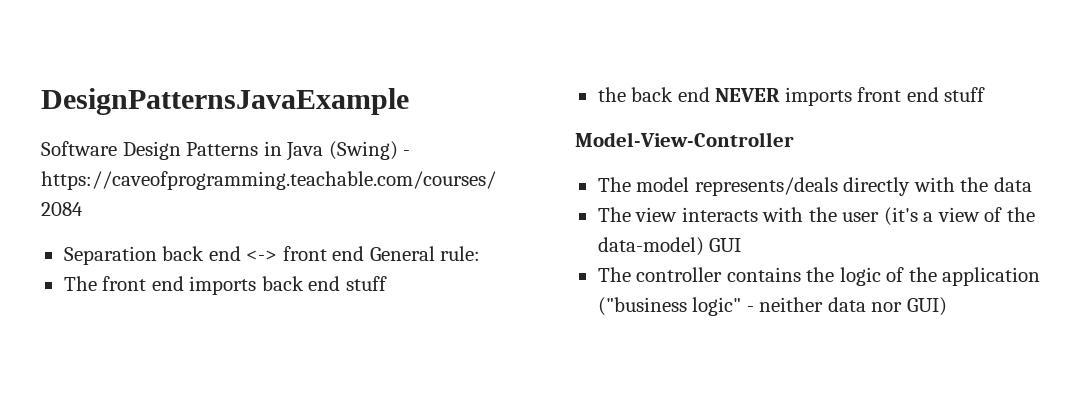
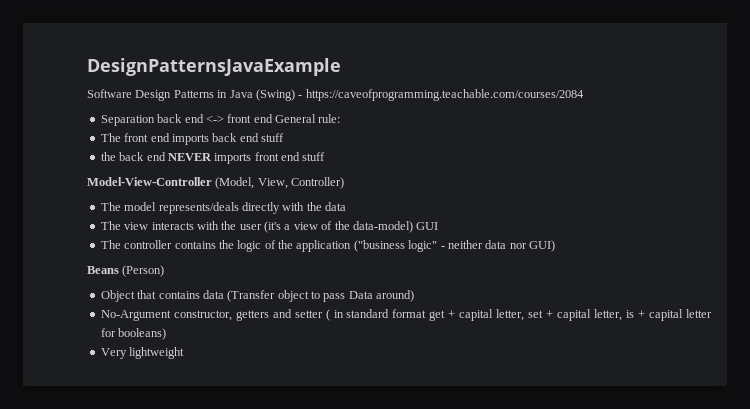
- Model-View-Controller
+ Model-View-Controller (Model, View, Controller)
+ Beans (Person)
+ Object that contains data (Transfer object to pass Data around)
+ No-Argument constructor, getters and setter ( in standard format get + capital letter, set + capital letter, is + capital letter for booleans)
+ Very lightweight

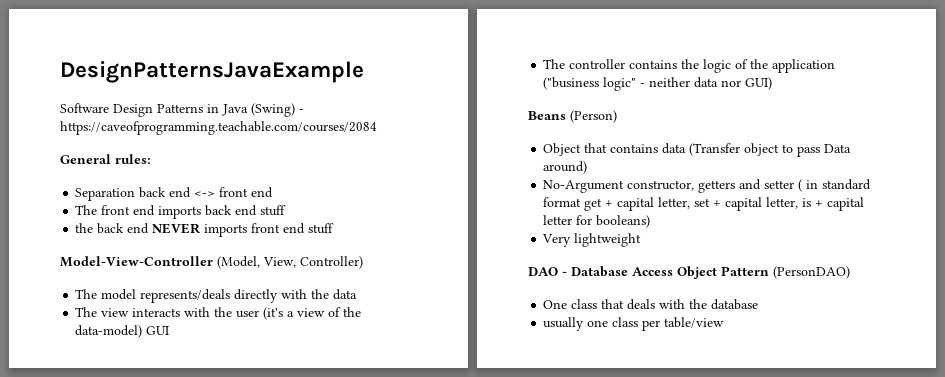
+ General rules:
- Separation back end <-> front end General rule:
+ Separation back end <-> front end
+ DAO - Database Access Object Pattern (PersonDAO)
+ One class that deals with the database
+ usually one class per table/view

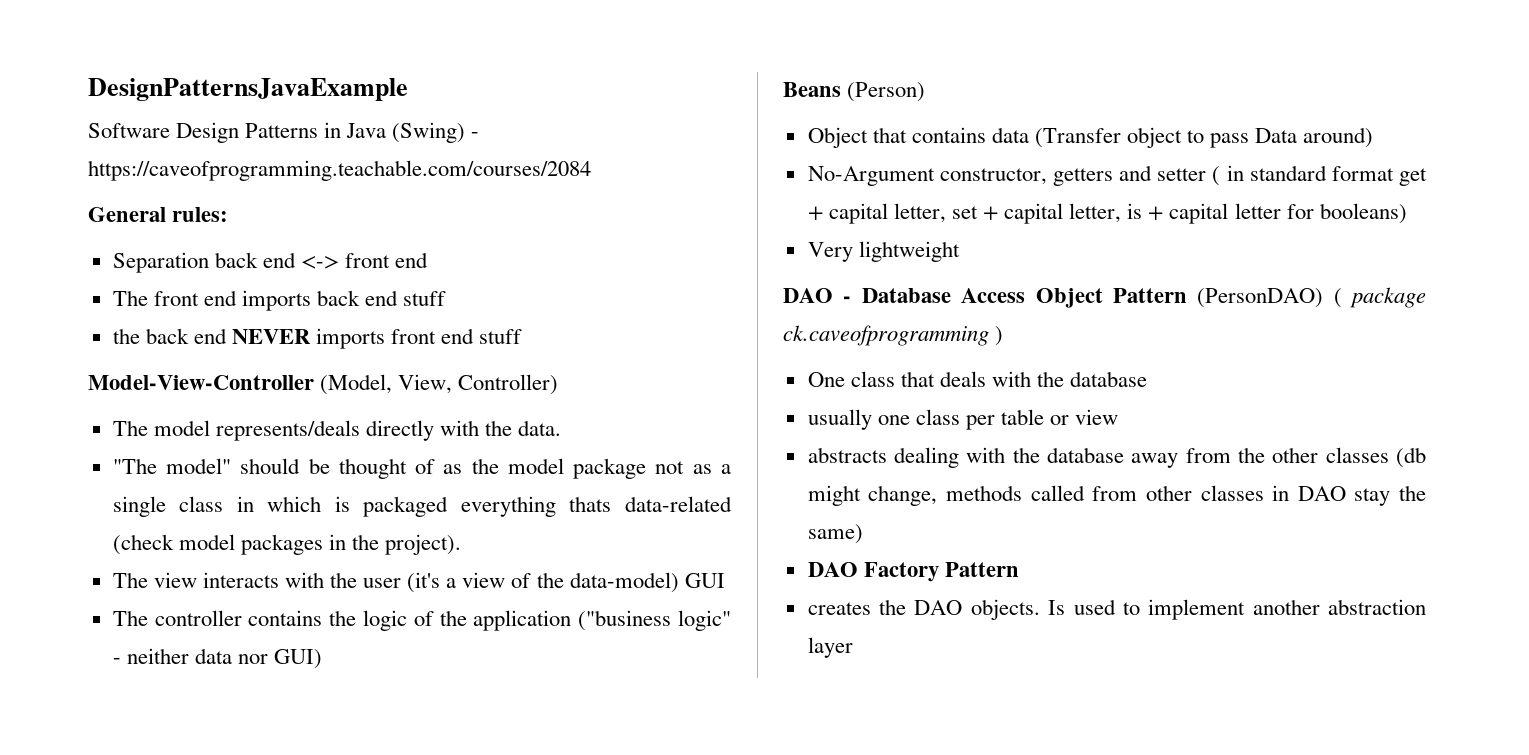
- The model represents/deals directly with the data
+ The model represents/deals directly with the data.
+ "The model" should be thought of as the model package not as a single class in which is packaged everything thats data-related (check model packages in the project).
- DAO - Database Access Object Pattern (PersonDAO)
+ DAO - Database Access Object Pattern (PersonDAO) ( package ck.caveofprogramming )
- usually one class per table/view
+ usually one class per table or view
+ abstracts dealing with the database away from the other classes (db might change, methods called from other classes in DAO stay the same)
+ DAO Factory Pattern
+ creates the DAO objects. Is used to implement another abstraction layer

